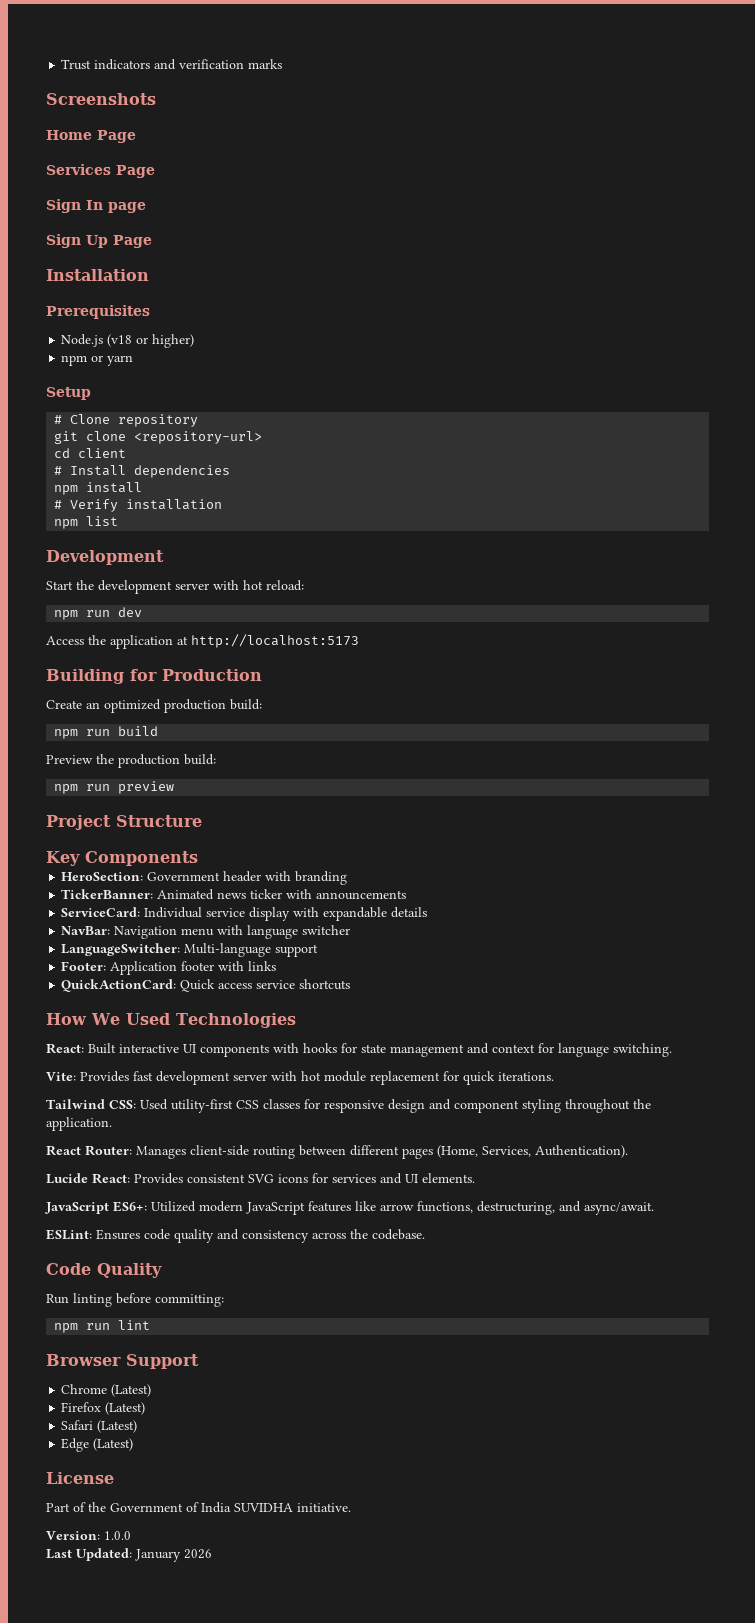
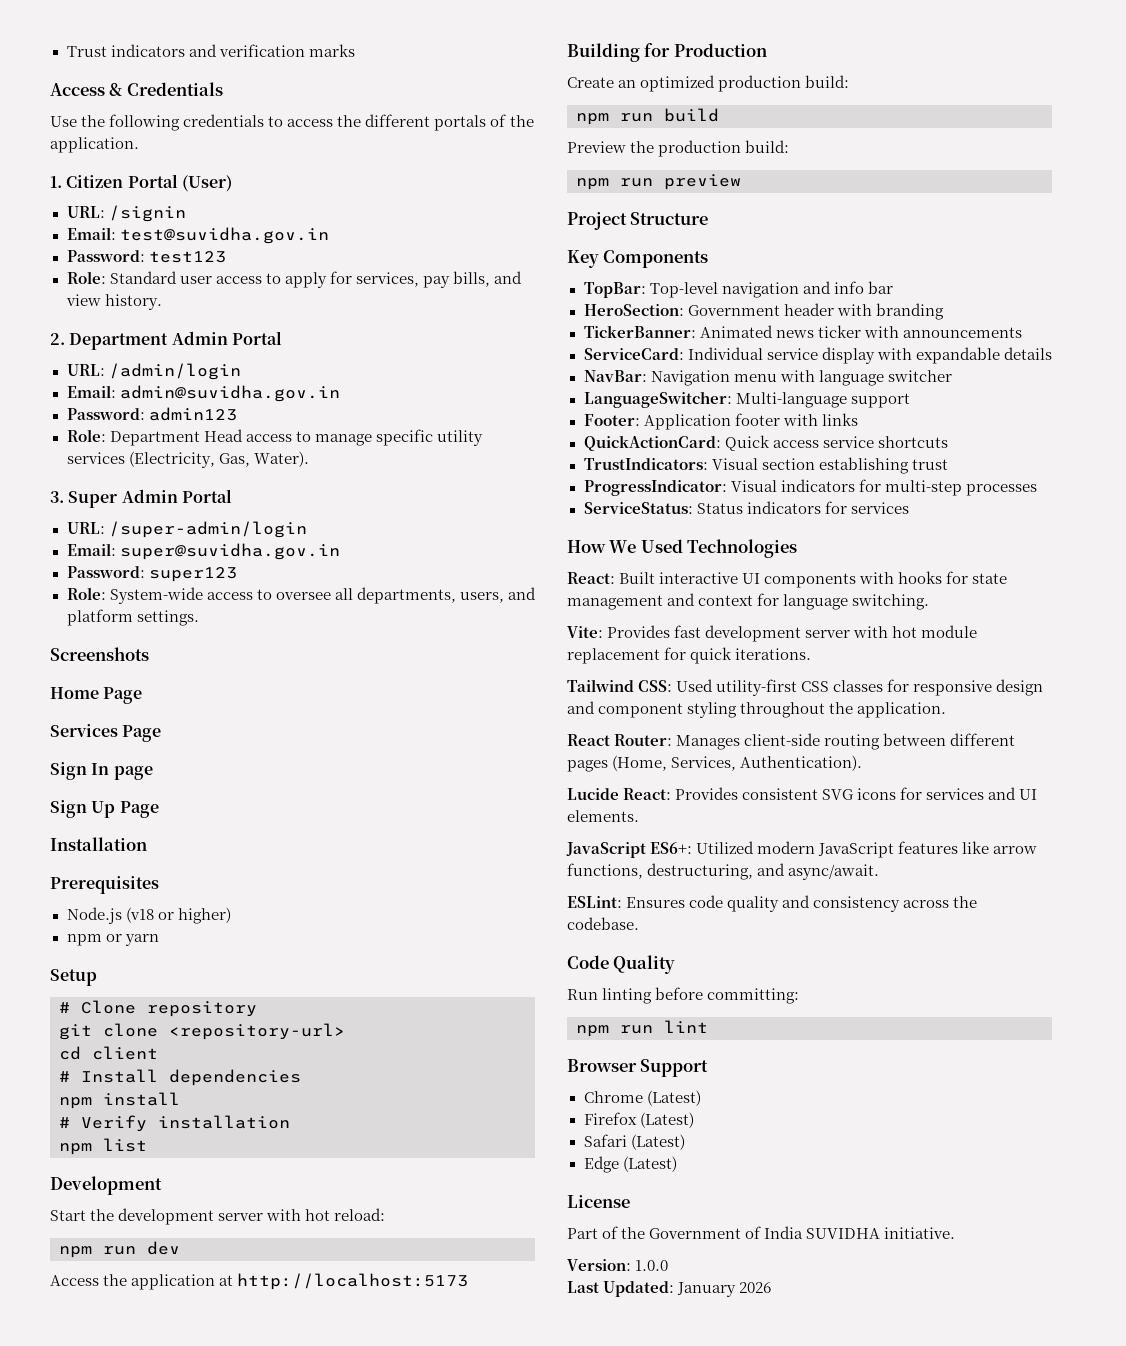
+ Access & Credentials
+ Use the following credentials to access the different portals of the application.
+ 1. Citizen Portal (User)
+ URL: /signin
+ Email: test@suvidha.gov.in
+ Password: test123
+ Role: Standard user access to apply for services, pay bills, and view history.
+ 2. Department Admin Portal
+ URL: /admin/login
+ Email: admin@suvidha.gov.in
+ Password: admin123
+ Role: Department Head access to manage specific utility services (Electricity, Gas, Water).
+ 3. Super Admin Portal
+ URL: /super-admin/login
+ Email: super@suvidha.gov.in
+ Password: super123
+ Role: System-wide access to oversee all departments, users, and platform settings.
+ TopBar: Top-level navigation and info bar
+ TrustIndicators: Visual section establishing trust
+ ProgressIndicator: Visual indicators for multi-step processes
+ ServiceStatus: Status indicators for services

